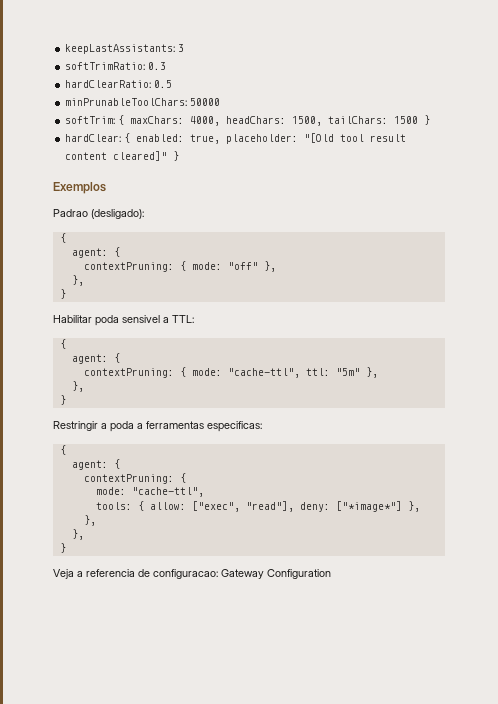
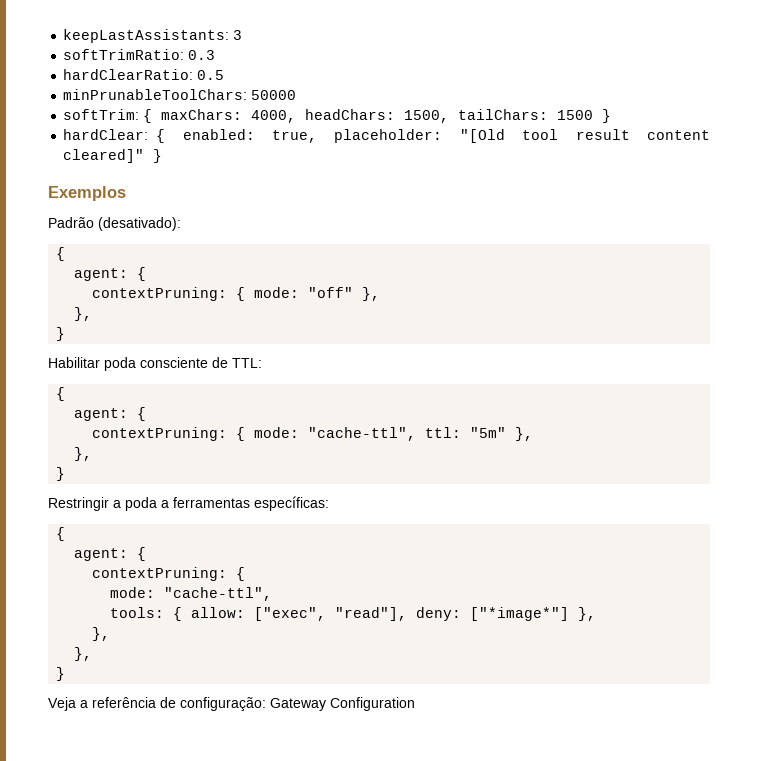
- Padrao (desligado):
+ Padrão (desativado):
- Habilitar poda sensivel a TTL:
+ Habilitar poda consciente de TTL:
- Restringir a poda a ferramentas especificas:
+ Restringir a poda a ferramentas específicas:
- Veja a referencia de configuracao: Gateway Configuration
+ Veja a referência de configuração: Gateway Configuration

